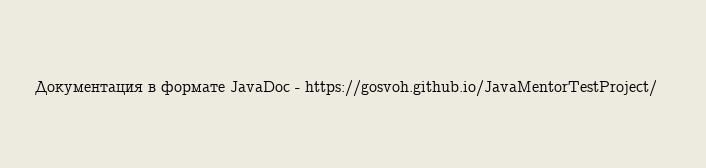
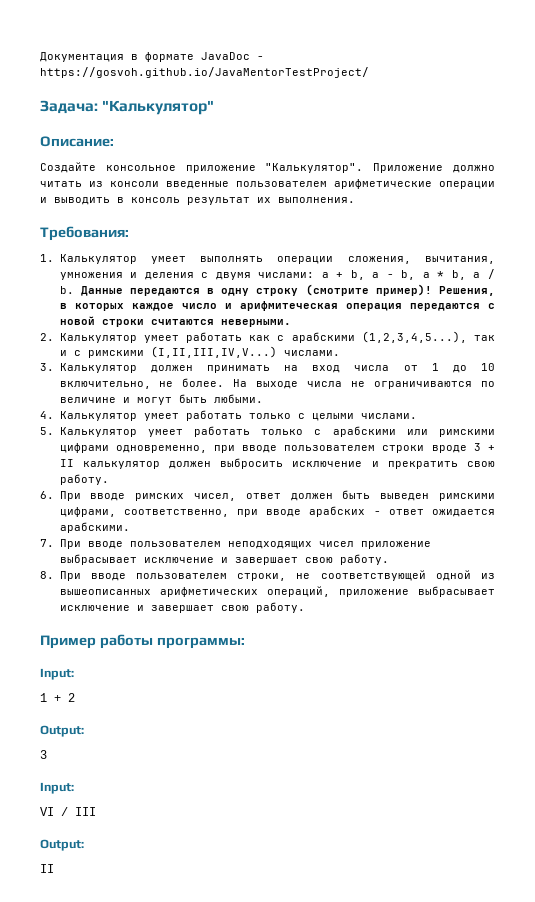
+ Задача: "Калькулятор"
+ Описание:
+ Создайте консольное приложение "Калькулятор". Приложение должно читать из консоли введенные пользователем арифметические операции и выводить в консоль результат их выполнения.
+ Требования:
+ 1. Калькулятор умеет выполнять операции сложения, вычитания, умножения и деления с двумя числами: a + b, a - b, a * b, a / b. Данные передаются в одну строку (смотрите пример)! Решения, в которых каждое число и арифмитеческая операция передаются с новой строки считаются неверными.
+ 2. Калькулятор умеет работать как с арабскими (1,2,3,4,5...), так и с римскими (I,II,III,IV,V...) числами.
+ 3. Калькулятор должен принимать на вход числа от 1 до 10 включительно, не более. На выходе числа не ограничиваются по величине и могут быть любыми.
+ 4. Калькулятор умеет работать только с целыми числами.
+ 5. Калькулятор умеет работать только с арабскими или римскими цифрами одновременно, при вводе пользователем строки вроде 3 + II калькулятор должен выбросить исключение и прекратить свою работу.
+ 6. При вводе римских чисел, ответ должен быть выведен римскими цифрами, соответственно, при вводе арабских - ответ ожидается арабскими.
+ 7. При вводе пользователем неподходящих чисел приложение выбрасывает исключение и завершает свою работу.
+ 8. При вводе пользователем строки, не соответствующей одной из вышеописанных арифметических операций, приложение выбрасывает исключение и завершает свою работу.
+ Пример работы программы:
+ Input:
+ 1 + 2
+ Output:
+ 3
+ Input:
+ VI / III
+ Output:
+ II

